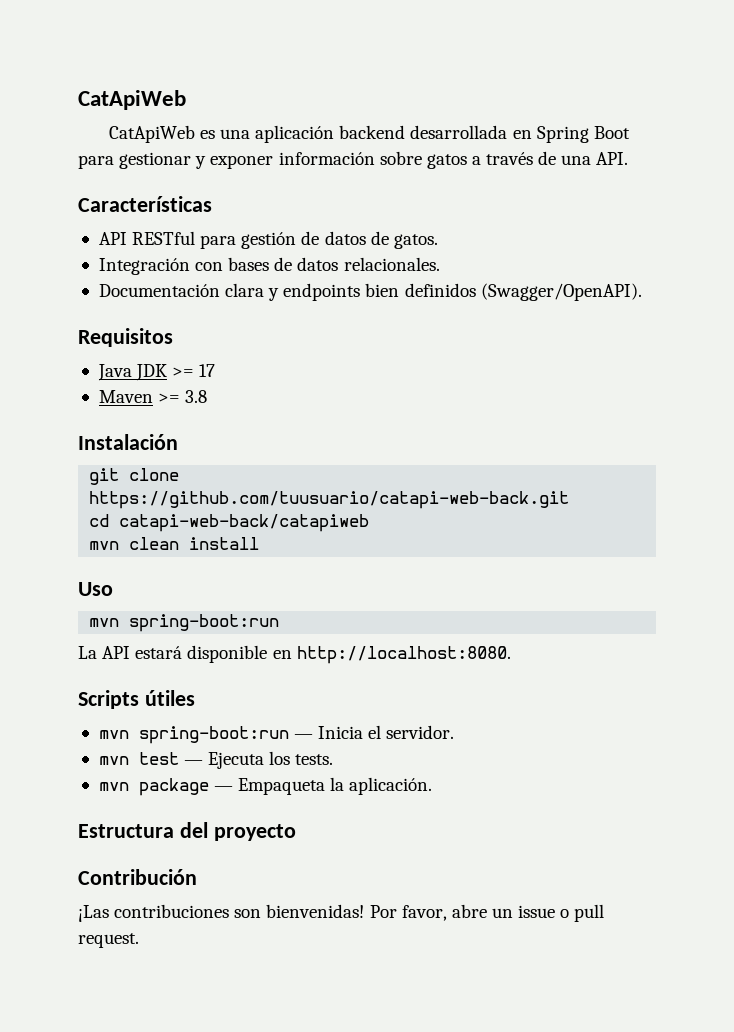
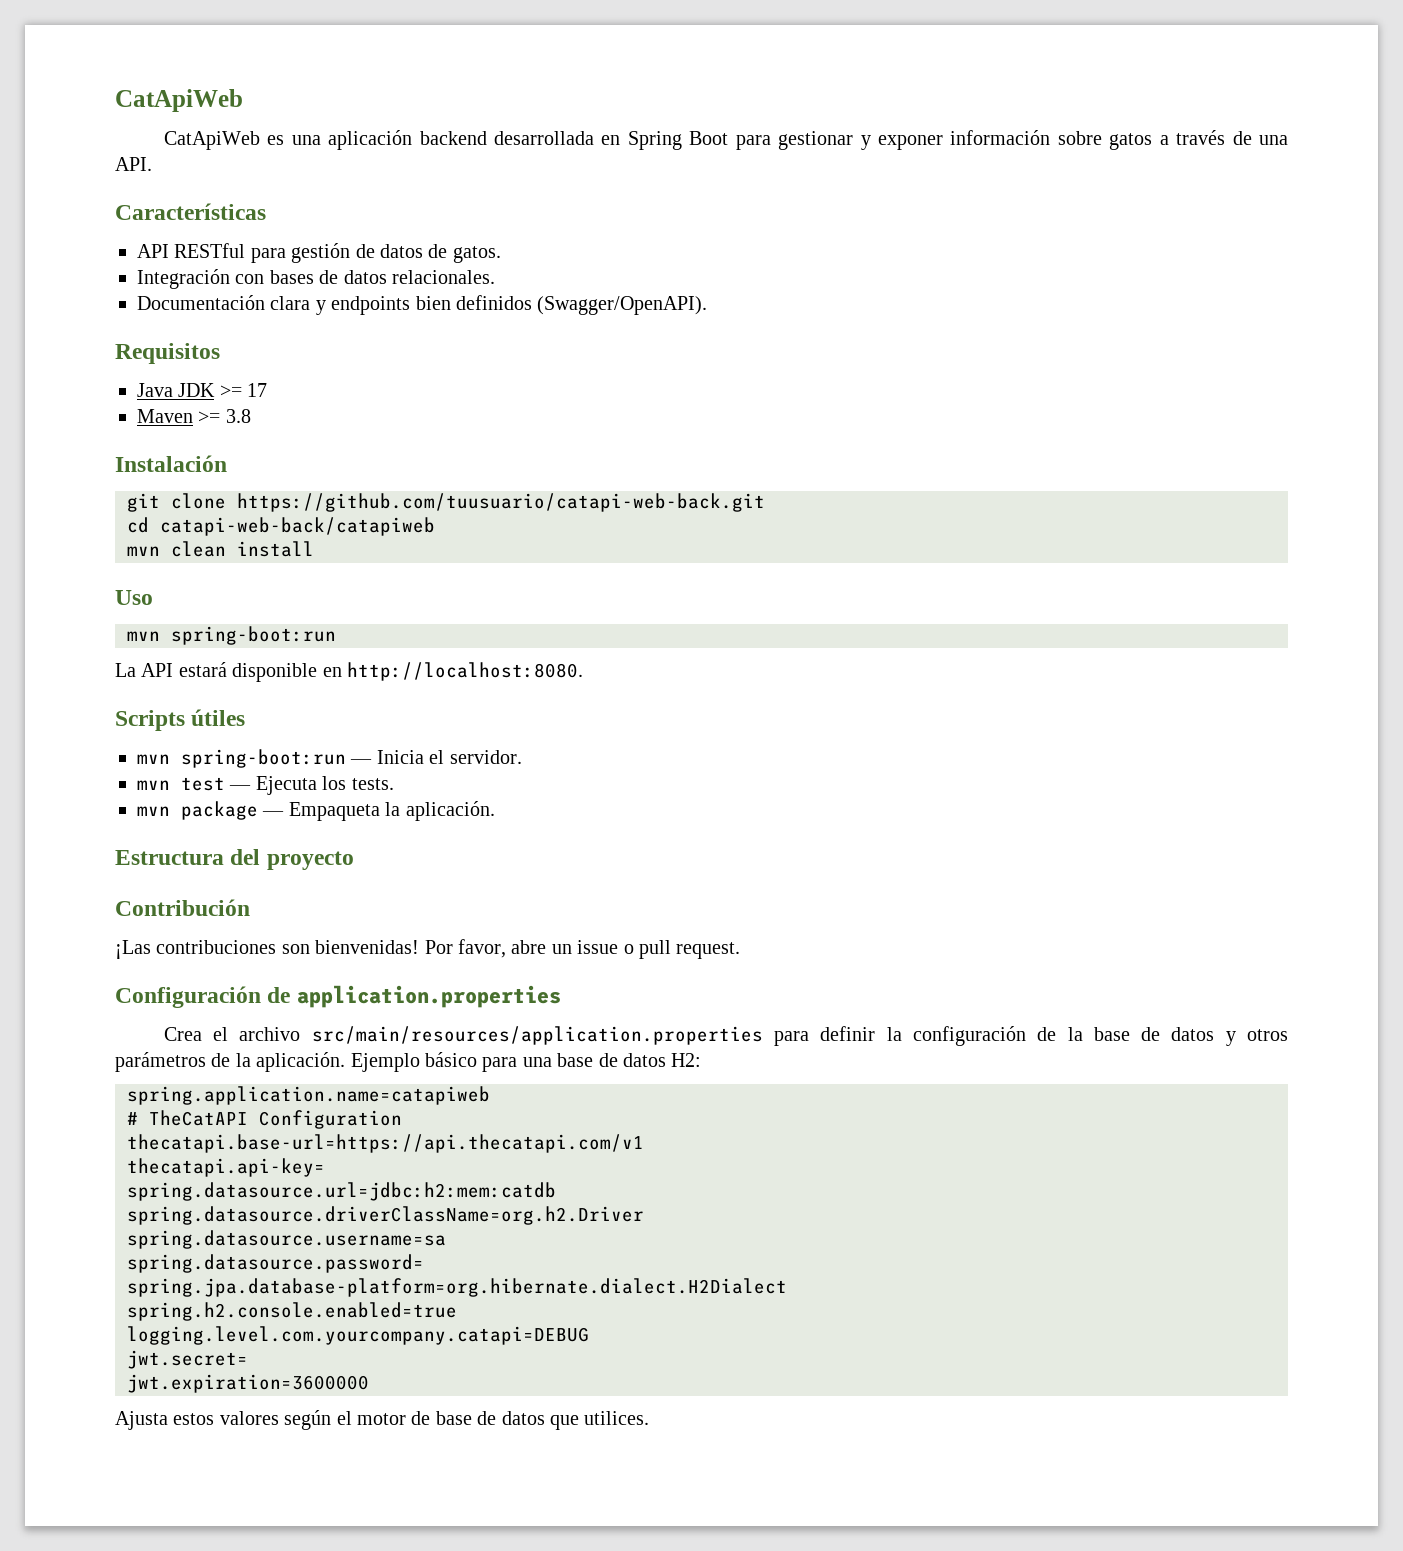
+ Configuración de application.properties
+ Crea el archivo src/main/resources/application.properties para definir la configuración de la base de datos y otros parámetros de la aplicación. Ejemplo básico para una base de datos H2:
+ spring.application.name=catapiweb
+ # TheCatAPI Configuration
+ thecatapi.base-url=https://api.thecatapi.com/v1
+ thecatapi.api-key=
+ spring.datasource.url=jdbc:h2:mem:catdb
+ spring.datasource.driverClassName=org.h2.Driver
+ spring.datasource.username=sa
+ spring.datasource.password=
+ spring.jpa.database-platform=org.hibernate.dialect.H2Dialect
+ spring.h2.console.enabled=true
+ logging.level.com.yourcompany.catapi=DEBUG
+ jwt.secret=
+ jwt.expiration=3600000
+ Ajusta estos valores según el motor de base de datos que utilices.

